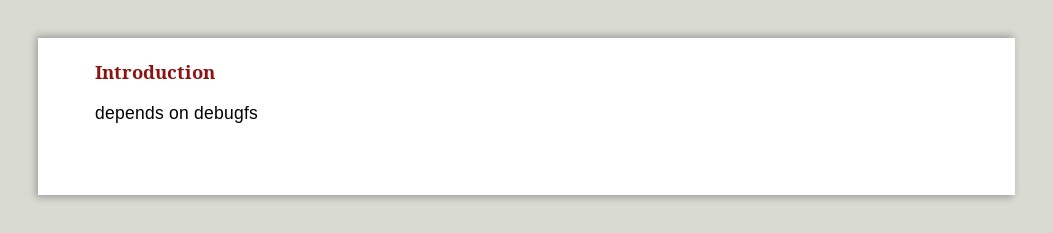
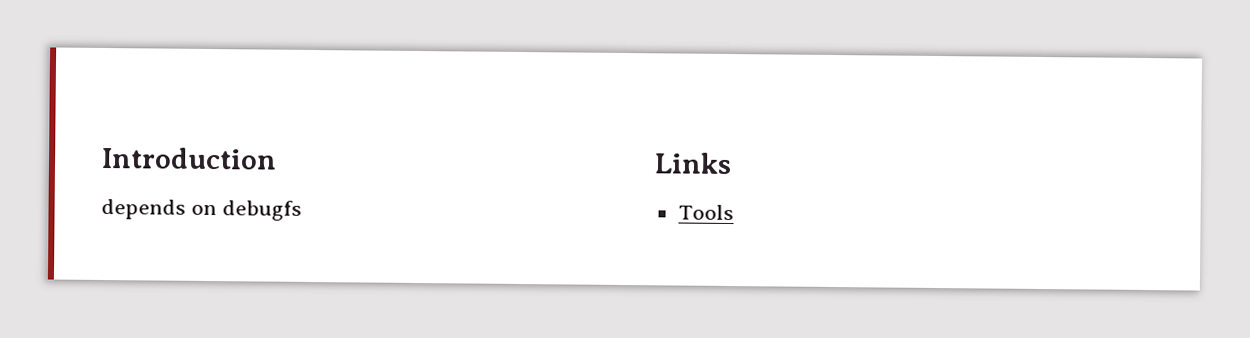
+ Links
+ Tools

